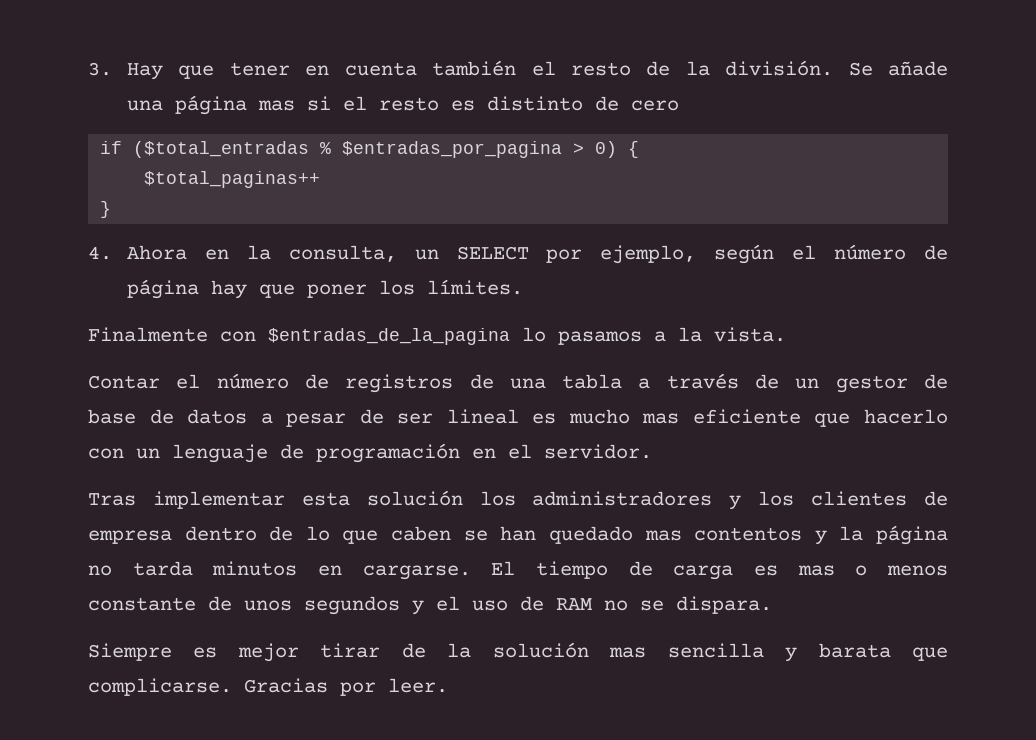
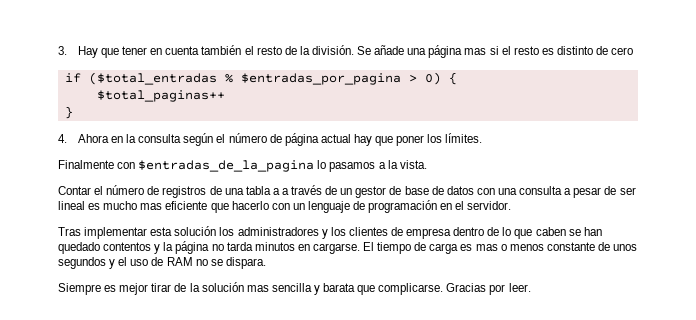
- 4. Ahora en la consulta, un SELECT por ejemplo, según el número de página hay que poner los límites.
+ 4. Ahora en la consulta según el número de página actual hay que poner los límites.
- Contar el número de registros de una tabla a través de un gestor de base de datos a pesar de ser lineal es mucho mas eficiente que hacerlo con un lenguaje de programación en el servidor.
+ Contar el número de registros de una tabla a a través de un gestor de base de datos con una consulta a pesar de ser lineal es mucho mas eficiente que hacerlo con un lenguaje de programación en el servidor.
- Tras implementar esta solución los administradores y los clientes de empresa dentro de lo que caben se han quedado mas contentos y la página no tarda minutos en cargarse.
+ Tras implementar esta solución los administradores y los clientes de empresa dentro de lo que caben se han quedado contentos y la página no tarda minutos en cargarse.

